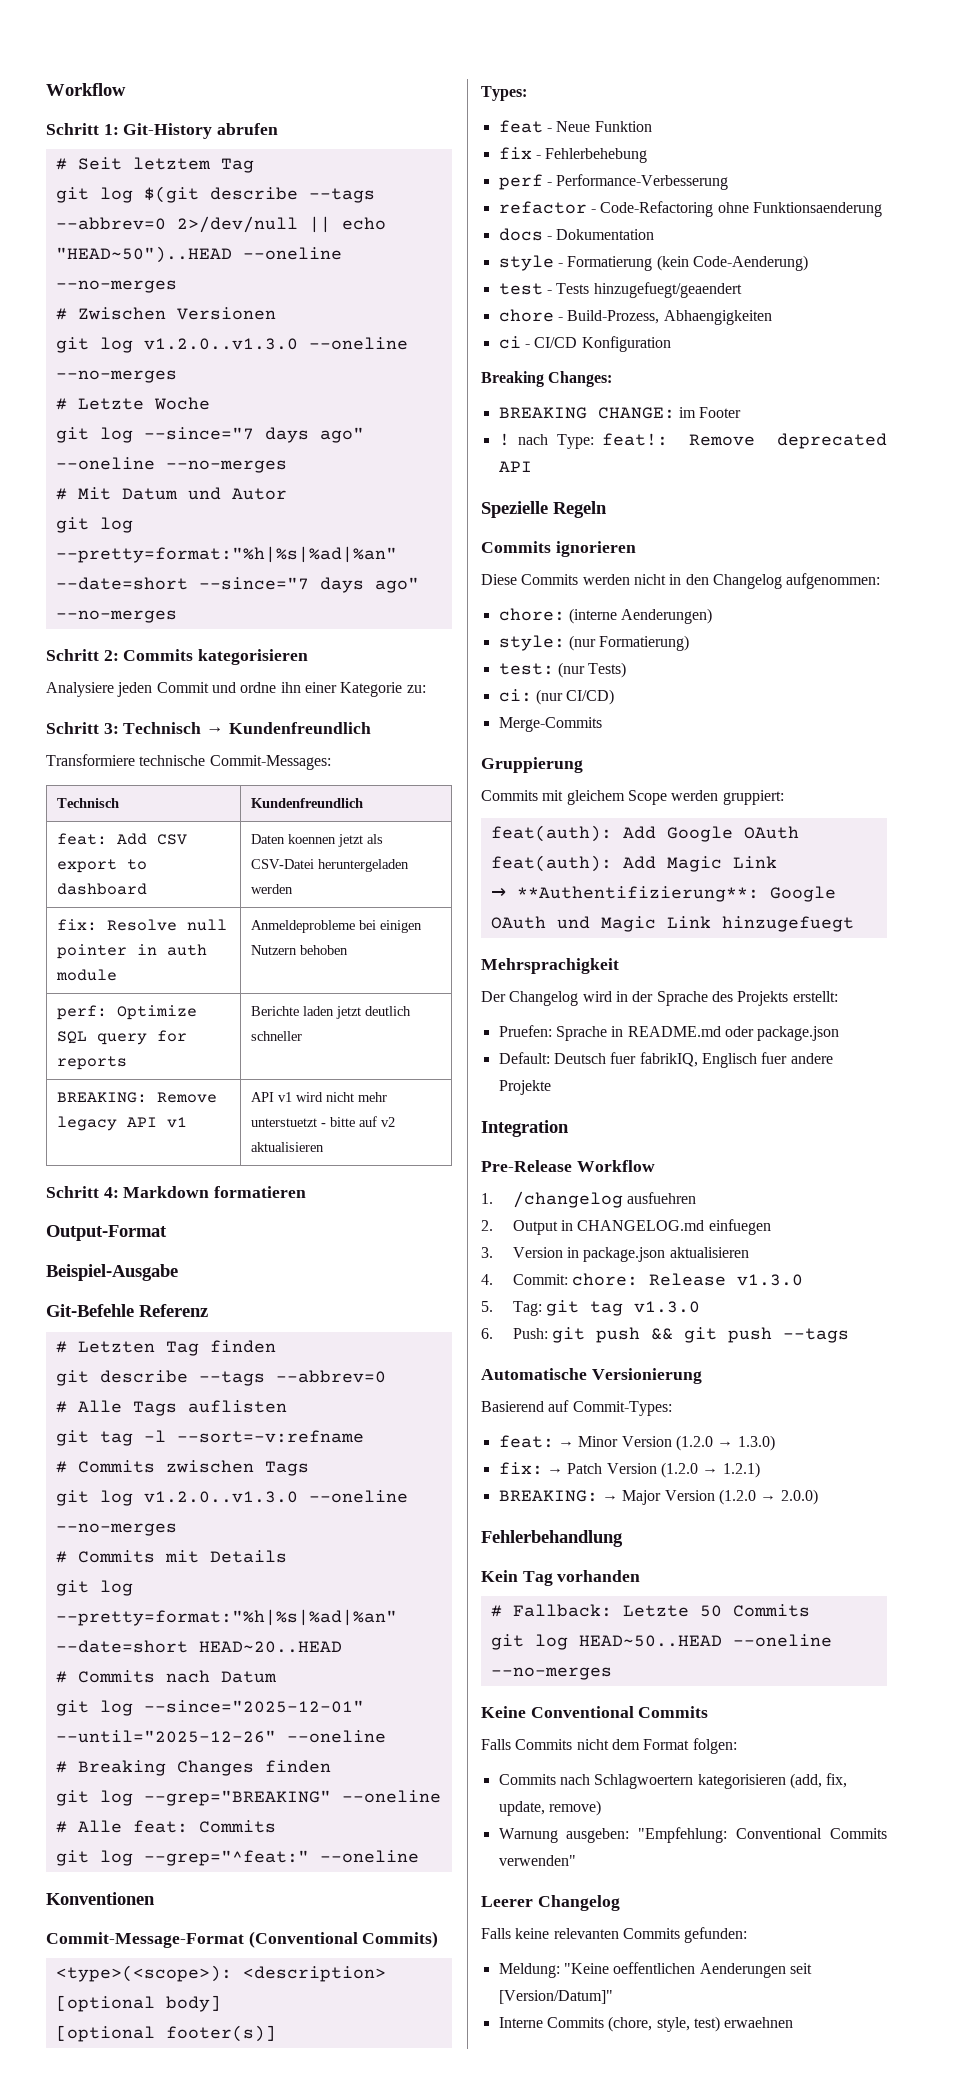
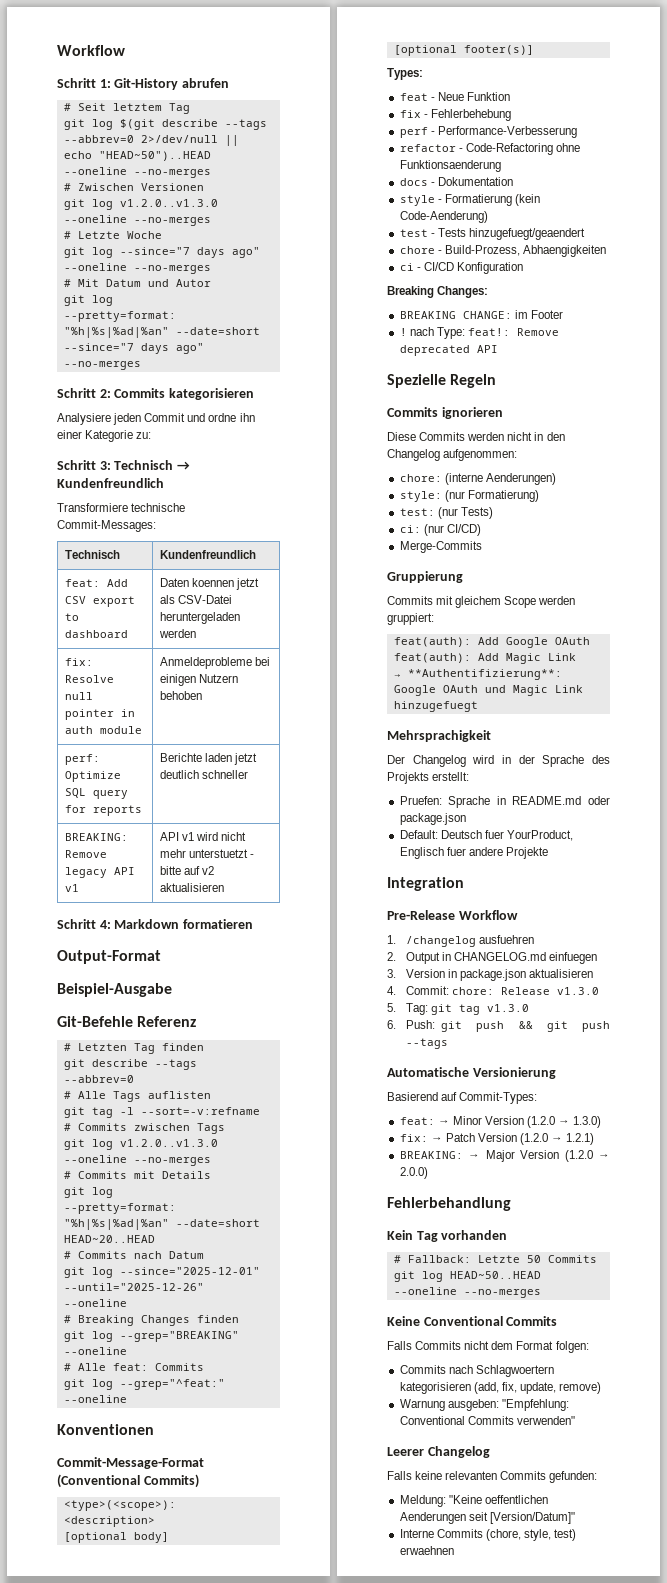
- Default: Deutsch fuer fabrikIQ, Englisch fuer andere Projekte
+ Default: Deutsch fuer YourProduct, Englisch fuer andere Projekte

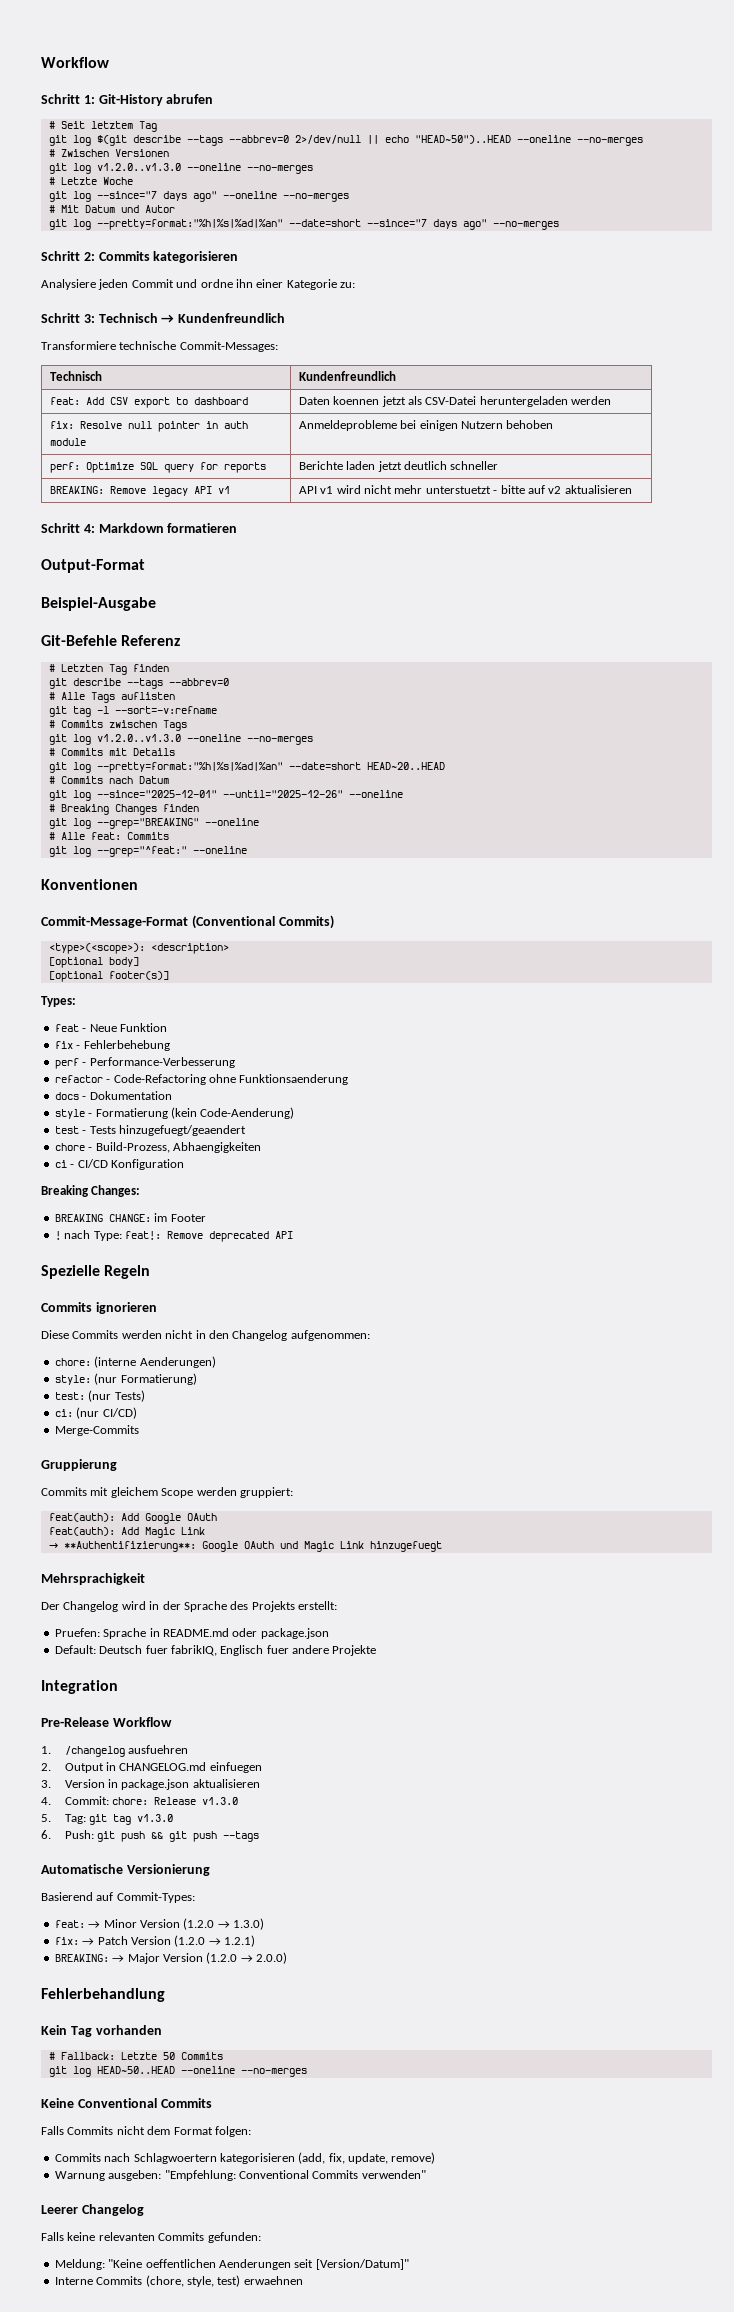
- Default: Deutsch fuer YourProduct, Englisch fuer andere Projekte
+ Default: Deutsch fuer fabrikIQ, Englisch fuer andere Projekte

